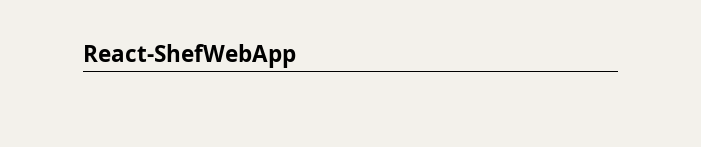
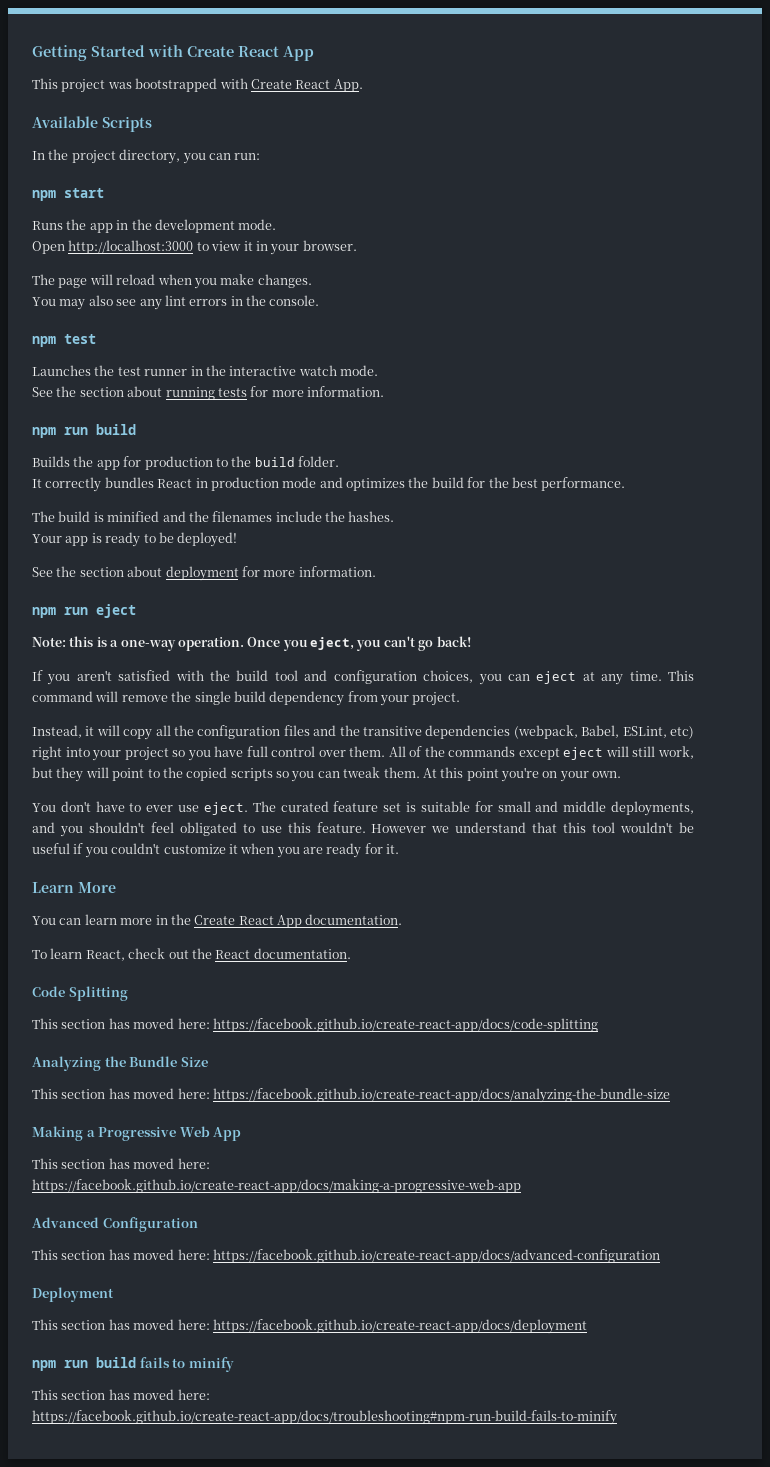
- React-ShefWebApp
+ Getting Started with Create React App
+ This project was bootstrapped with Create React App.
+ Available Scripts
+ In the project directory, you can run:
+ npm start
+ Runs the app in the development mode.
+ Open http://localhost:3000 to view it in your browser.
+ The page will reload when you make changes.
+ You may also see any lint errors in the console.
+ npm test
+ Launches the test runner in the interactive watch mode.
+ See the section about running tests for more information.
+ npm run build
+ Builds the app for production to the build folder.
+ It correctly bundles React in production mode and optimizes the build for the best performance.
+ The build is minified and the filenames include the hashes.
+ Your app is ready to be deployed!
+ See the section about deployment for more information.
+ npm run eject
+ Note: this is a one-way operation. Once you eject, you can't go back!
+ If you aren't satisfied with the build tool and configuration choices, you can eject at any time. This command will remove the single build dependency from your project.
+ Instead, it will copy all the configuration files and the transitive dependencies (webpack, Babel, ESLint, etc) right into your project so you have full control over them. All of the commands except eject will still work, but they will point to the copied scripts so you can tweak them. At this point you're on your own.
+ You don't have to ever use eject. The curated feature set is suitable for small and middle deployments, and you shouldn't feel obligated to use this feature. However we understand that this tool wouldn't be useful if you couldn't customize it when you are ready for it.
+ Learn More
+ You can learn more in the Create React App documentation.
+ To learn React, check out the React documentation.
+ Code Splitting
+ This section has moved here: https://facebook.github.io/create-react-app/docs/code-splitting
+ Analyzing the Bundle Size
+ This section has moved here: https://facebook.github.io/create-react-app/docs/analyzing-the-bundle-size
+ Making a Progressive Web App
+ This section has moved here: https://facebook.github.io/create-react-app/docs/making-a-progressive-web-app
+ Advanced Configuration
+ This section has moved here: https://facebook.github.io/create-react-app/docs/advanced-configuration
+ Deployment
+ This section has moved here: https://facebook.github.io/create-react-app/docs/deployment
+ npm run build fails to minify
+ This section has moved here: https://facebook.github.io/create-react-app/docs/troubleshooting#npm-run-build-fails-to-minify

